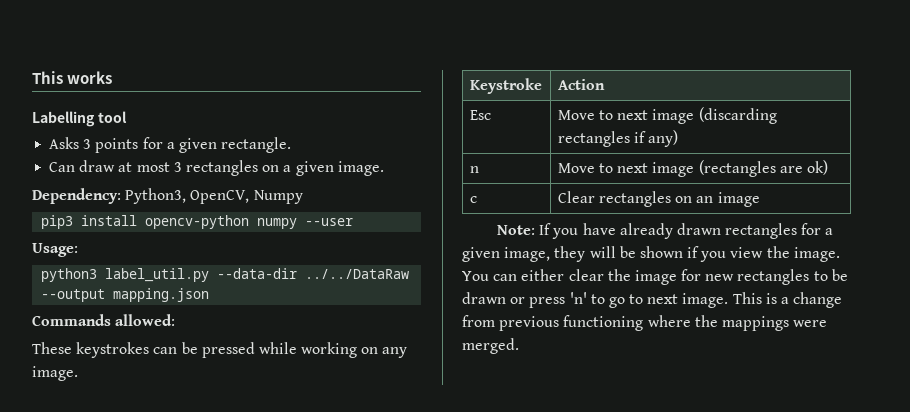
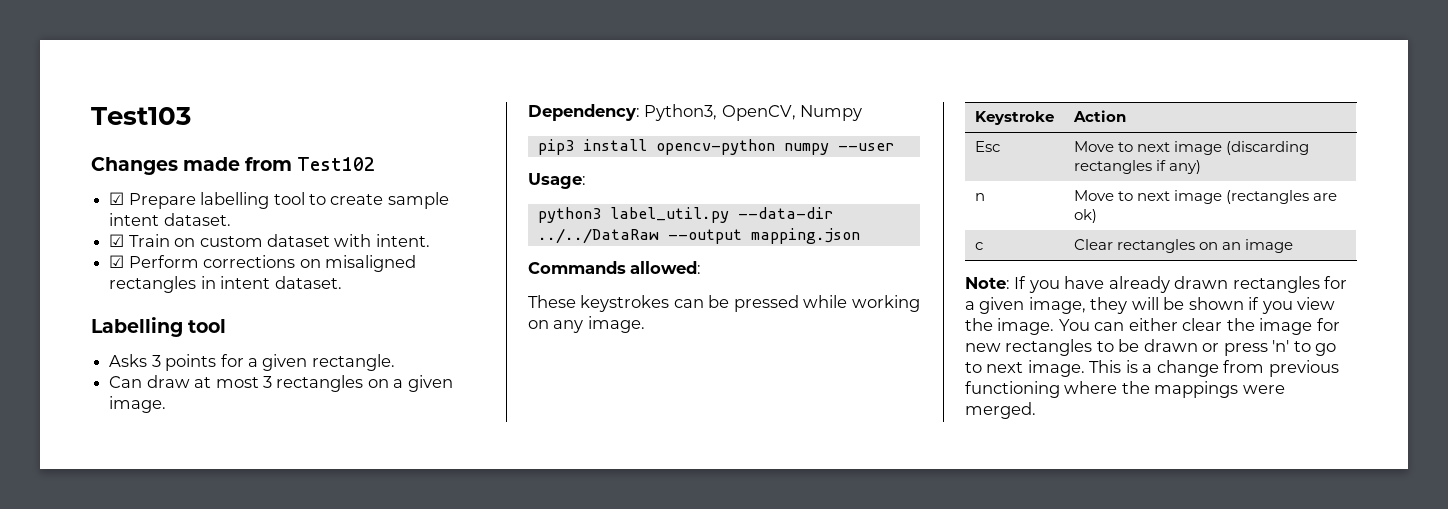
- This works
+ Test103
+ Changes made from Test102
+ ☑ Prepare labelling tool to create sample intent dataset.
+ ☑ Train on custom dataset with intent.
+ ☑ Perform corrections on misaligned rectangles in intent dataset.

